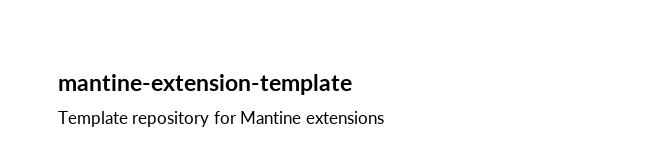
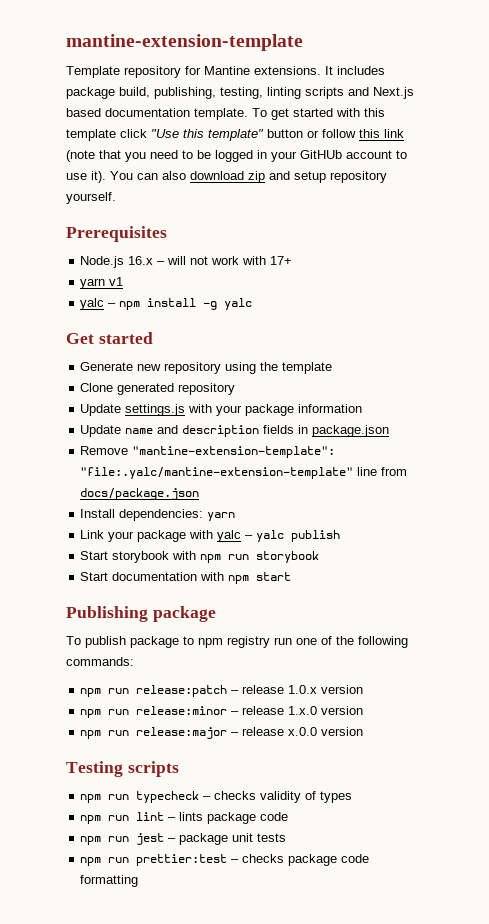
- Template repository for Mantine extensions
+ Template repository for Mantine extensions. It includes package build, publishing, testing, linting scripts and Next.js based documentation template. To get started with this template click "Use this template" button or follow this link (note that you need to be logged in your GitHUb account to use it). You can also download zip and setup repository yourself.
+ Prerequisites
+ Node.js 16.x – will not work with 17+
+ yarn v1
+ yalc – npm install -g yalc
+ Get started
+ Generate new repository using the template
+ Clone generated repository
+ Update settings.js with your package information
+ Update name and description fields in package.json
+ Remove "mantine-extension-template": "file:.yalc/mantine-extension-template" line from docs/package.json
+ Install dependencies: yarn
+ Link your package with yalc – yalc publish
+ Start storybook with npm run storybook
+ Start documentation with npm start
+ Publishing package
+ To publish package to npm registry run one of the following commands:
+ npm run release:patch – release 1.0.x version
+ npm run release:minor – release 1.x.0 version
+ npm run release:major – release x.0.0 version
+ Testing scripts
+ npm run typecheck – checks validity of types
+ npm run lint – lints package code
+ npm run jest – package unit tests
+ npm run prettier:test – checks package code formatting

